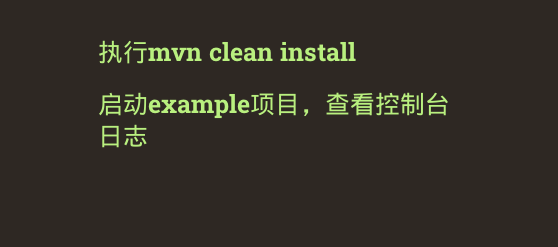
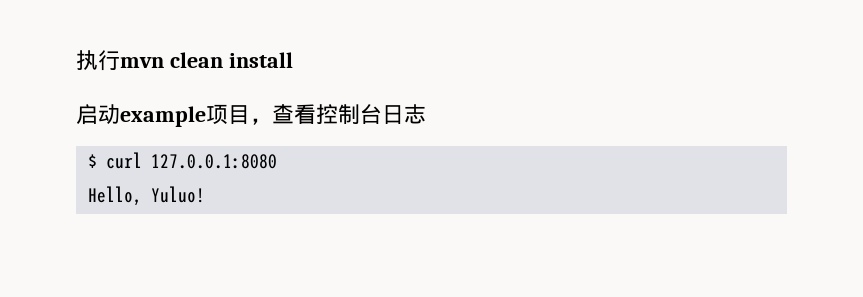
+ $ curl 127.0.0.1:8080
+ Hello, Yuluo!

